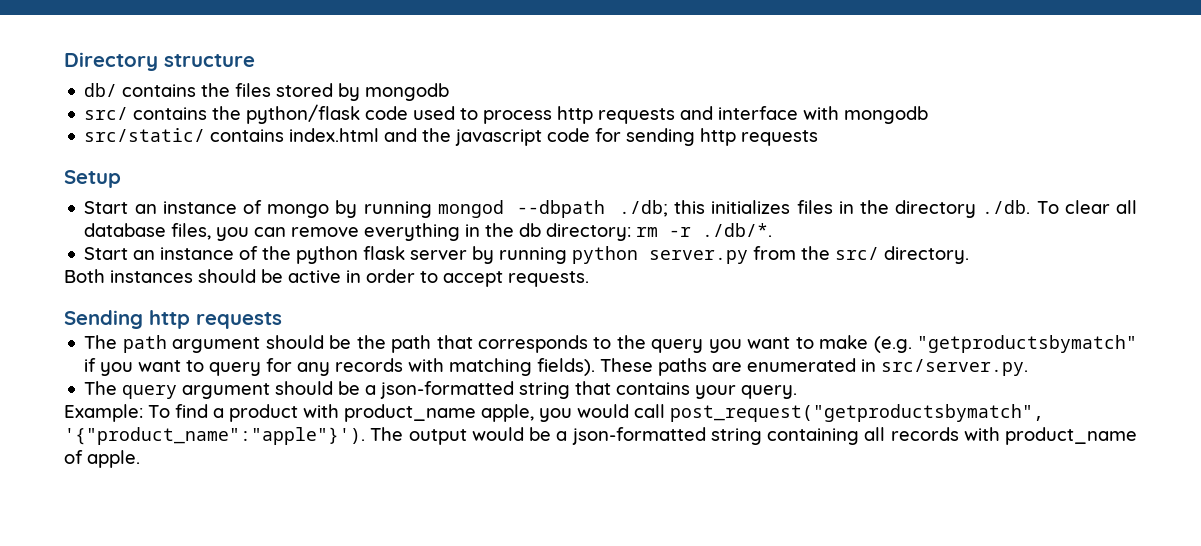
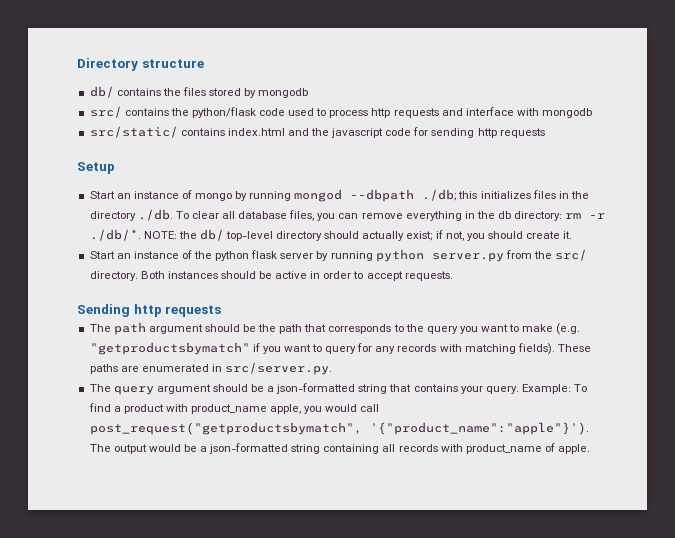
- Start an instance of mongo by running mongod --dbpath ./db; this initializes files in the directory ./db. To clear all database files, you can remove everything in the db directory: rm -r ./db/*.
+ Start an instance of mongo by running mongod --dbpath ./db; this initializes files in the directory ./db. To clear all database files, you can remove everything in the db directory: rm -r ./db/*. NOTE: the db/ top-level directory should actually exist; if not, you should create it.
- Start an instance of the python flask server by running python server.py from the src/ directory.
- Both instances should be active in order to accept requests.
+ Start an instance of the python flask server by running python server.py from the src/ directory. Both instances should be active in order to accept requests.
- The query argument should be a json-formatted string that contains your query.
- Example: To find a product with product_name apple, you would call post_request("getproductsbymatch", '{"product_name":"apple"}').
+ The query argument should be a json-formatted string that contains your query. Example: To find a product with product_name apple, you would call post_request("getproductsbymatch", '{"product_name":"apple"}').

